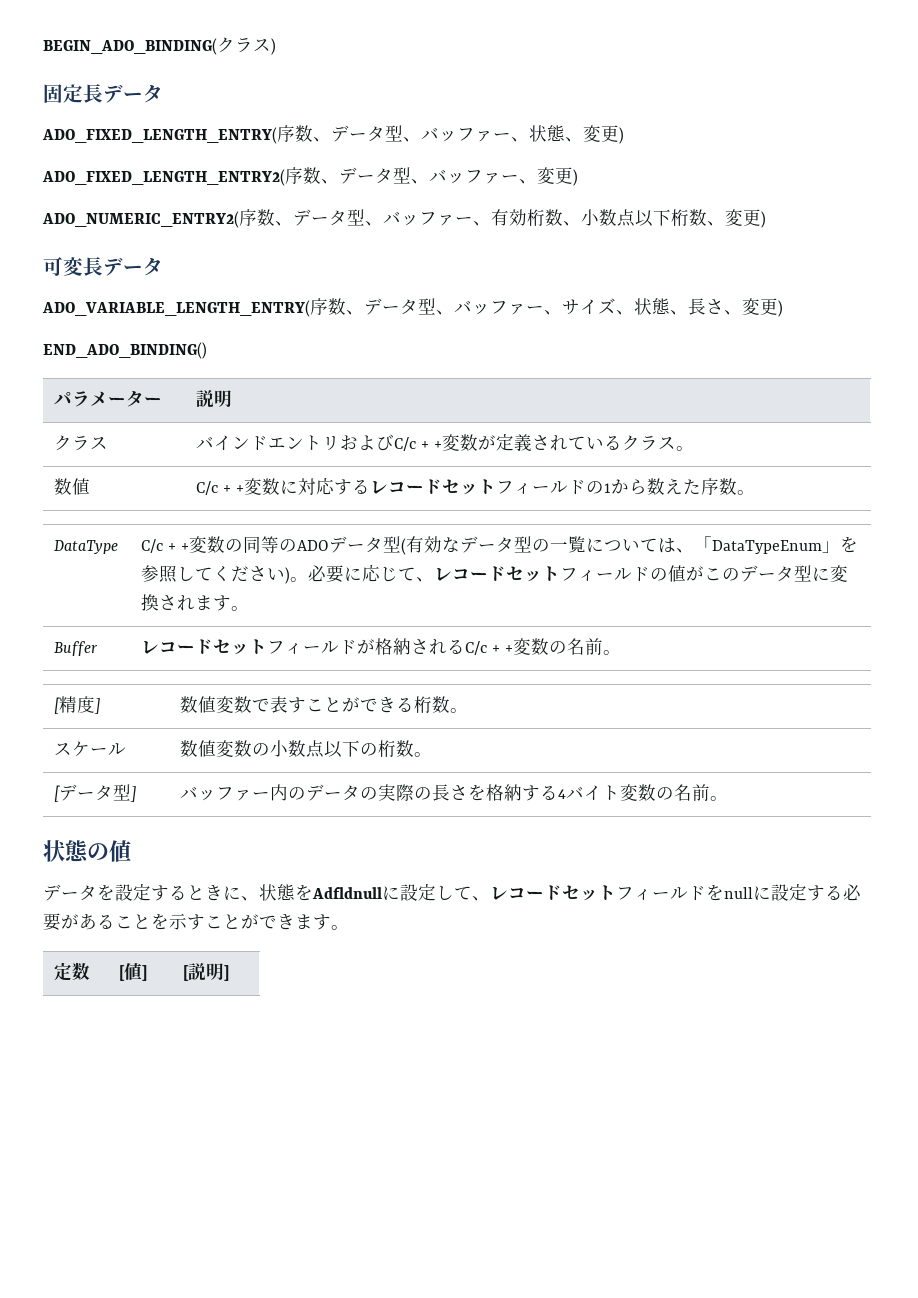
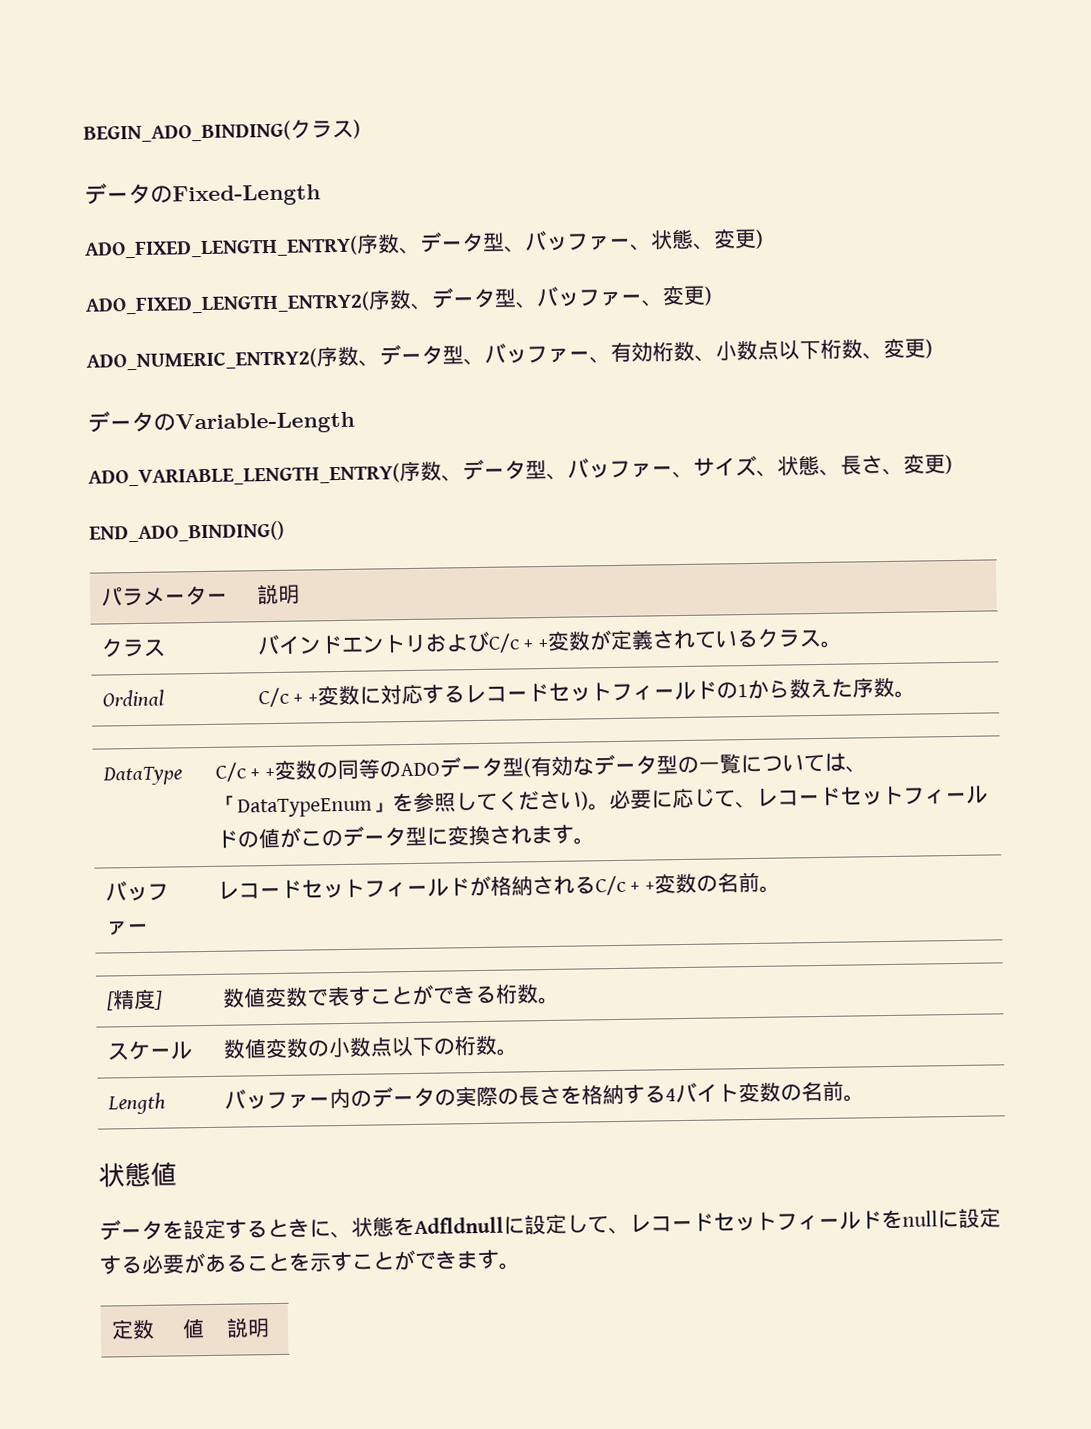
- 固定長データ
+ データのFixed-Length
- 可変長データ
+ データのVariable-Length
- 数値 | C/c + +変数に対応するレコードセットフィールドの1から数えた序数。
+ Ordinal | C/c + +変数に対応するレコードセットフィールドの1から数えた序数。
- Buffer | レコードセットフィールドが格納されるC/c + +変数の名前。
+ バッファー | レコードセットフィールドが格納されるC/c + +変数の名前。
- [データ型] | バッファー内のデータの実際の長さを格納する4バイト変数の名前。
+ Length | バッファー内のデータの実際の長さを格納する4バイト変数の名前。
- 状態の値
+ 状態値
- 定数 | [値] | [説明]
+ 定数 | 値 | 説明

